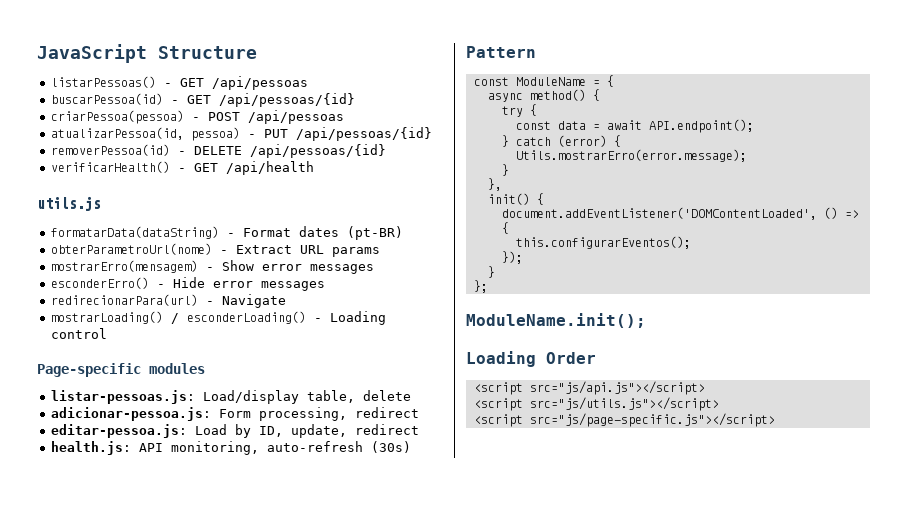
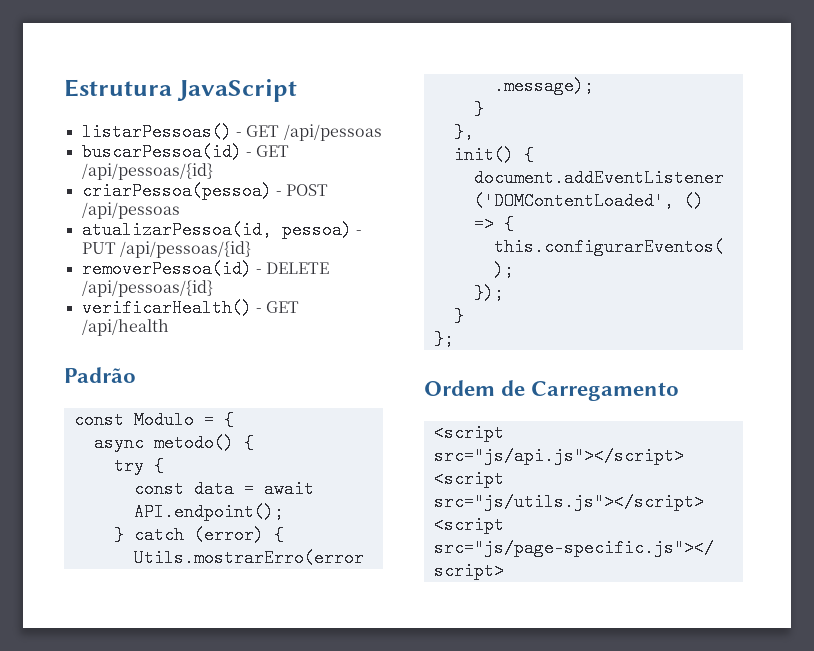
- JavaScript Structure
+ Estrutura JavaScript
- utils.js
- formatarData(dataString) - Format dates (pt-BR)
- obterParametroUrl(nome) - Extract URL params
- mostrarErro(mensagem) - Show error messages
- esconderErro() - Hide error messages
- redirecionarPara(url) - Navigate
- mostrarLoading() / esconderLoading() - Loading control
- Page-specific modules
- listar-pessoas.js: Load/display table, delete
- adicionar-pessoa.js: Form processing, redirect
- editar-pessoa.js: Load by ID, update, redirect
- health.js: API monitoring, auto-refresh (30s)
- Pattern
- const ModuleName = {
+ Padrão
+ const Modulo = {
- async method() {
+ async metodo() {
- ModuleName.init();
- Loading Order
+ Ordem de Carregamento

